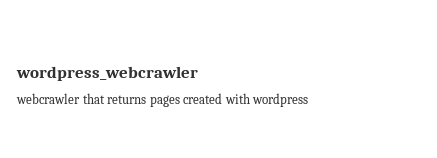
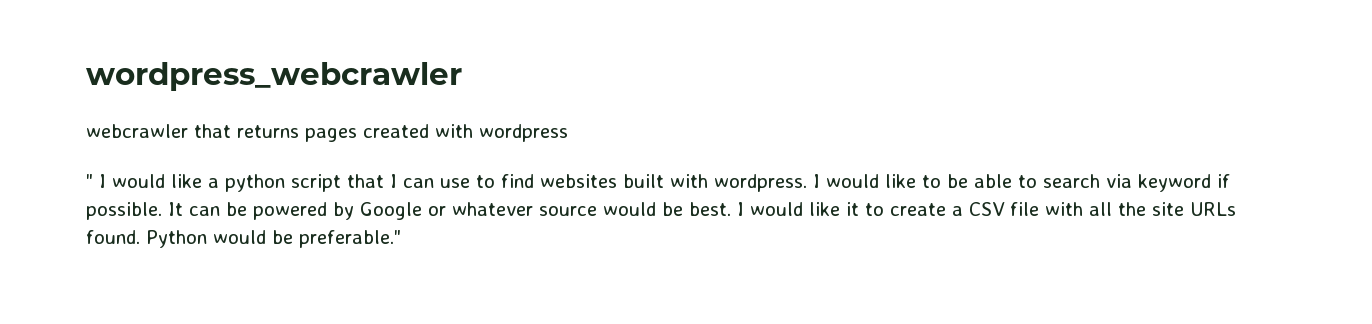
+ " I would like a python script that I can use to find websites built with wordpress. I would like to be able to search via keyword if possible. It can be powered by Google or whatever source would be best. I would like it to create a CSV file with all the site URLs found. Python would be preferable."

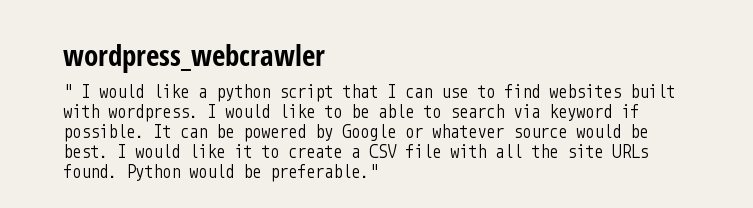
- webcrawler that returns pages created with wordpress

